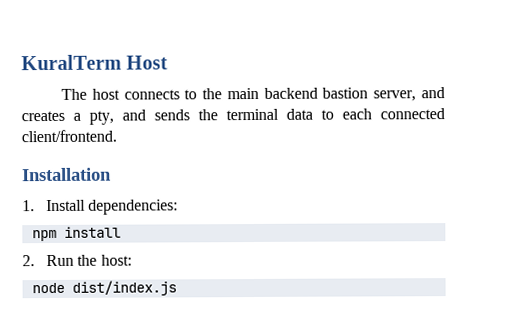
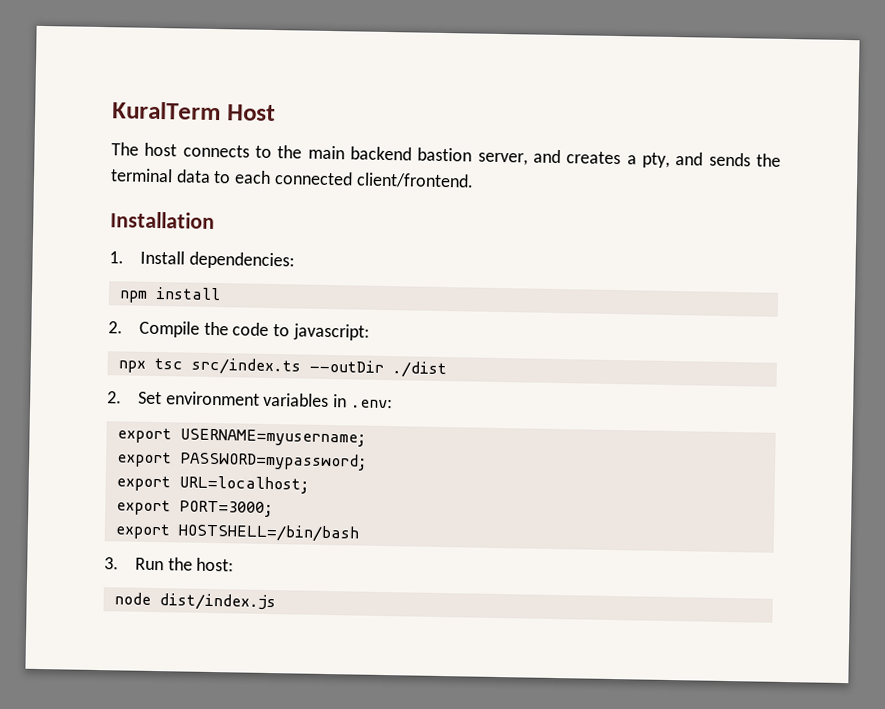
- 2. Run the host:
+ 2. Compile the code to javascript:
+ npx tsc src/index.ts --outDir ./dist
+ 2. Set environment variables in .env:
+ export USERNAME=myusername;
+ export PASSWORD=mypassword;
+ export URL=localhost;
+ export PORT=3000;
+ export HOSTSHELL=/bin/bash
+ 3. Run the host:

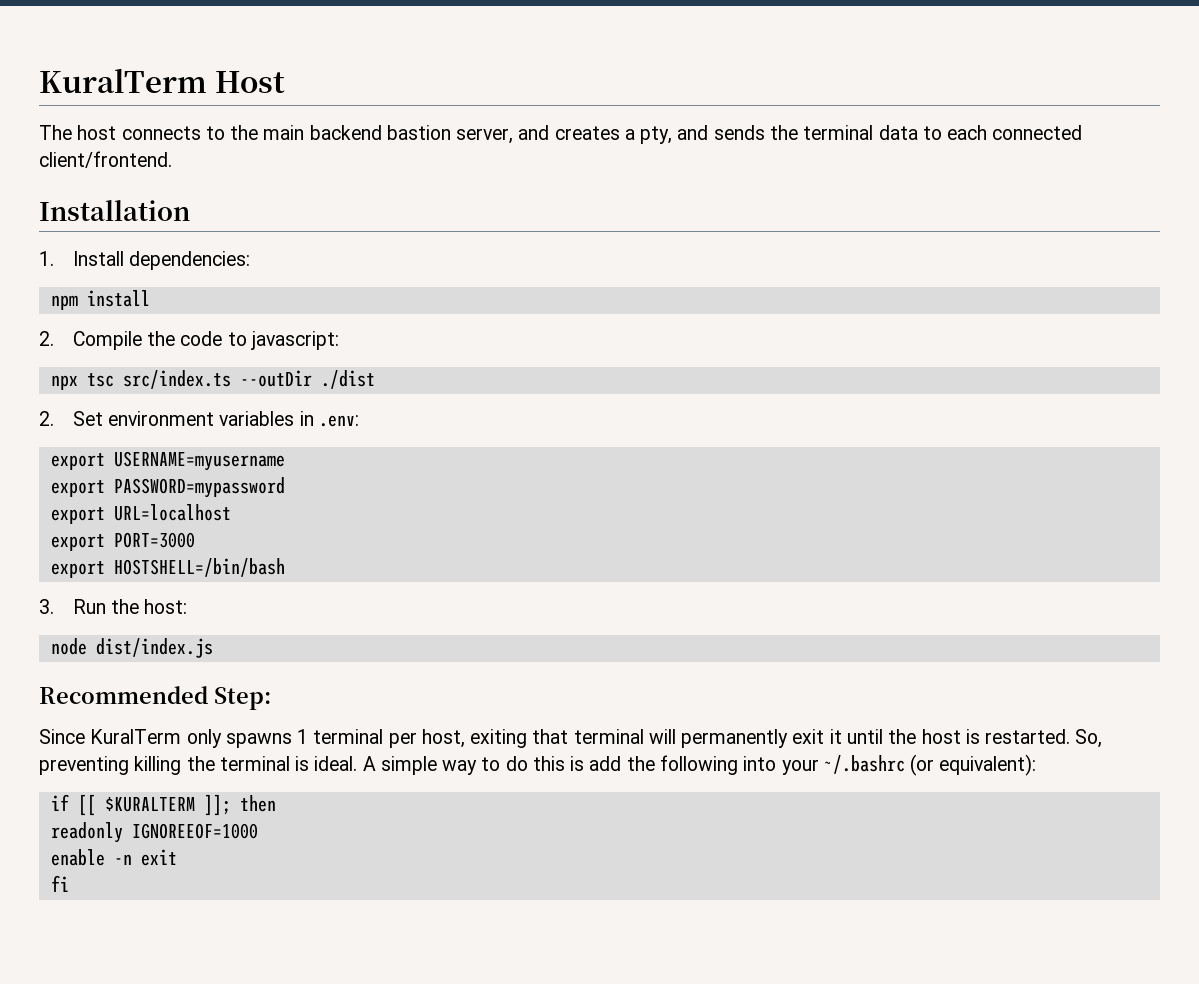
- export USERNAME=myusername;
- export PASSWORD=mypassword;
- export URL=localhost;
- export PORT=3000;
+ export USERNAME=myusername
+ export PASSWORD=mypassword
+ export URL=localhost
+ export PORT=3000
+ Recommended Step:
+ Since KuralTerm only spawns 1 terminal per host, exiting that terminal will permanently exit it until the host is restarted. So, preventing killing the terminal is ideal. A simple way to do this is add the following into your ~/.bashrc (or equivalent):
+ if [[ $KURALTERM ]]; then
+ readonly IGNOREEOF=1000
+ enable -n exit
+ fi

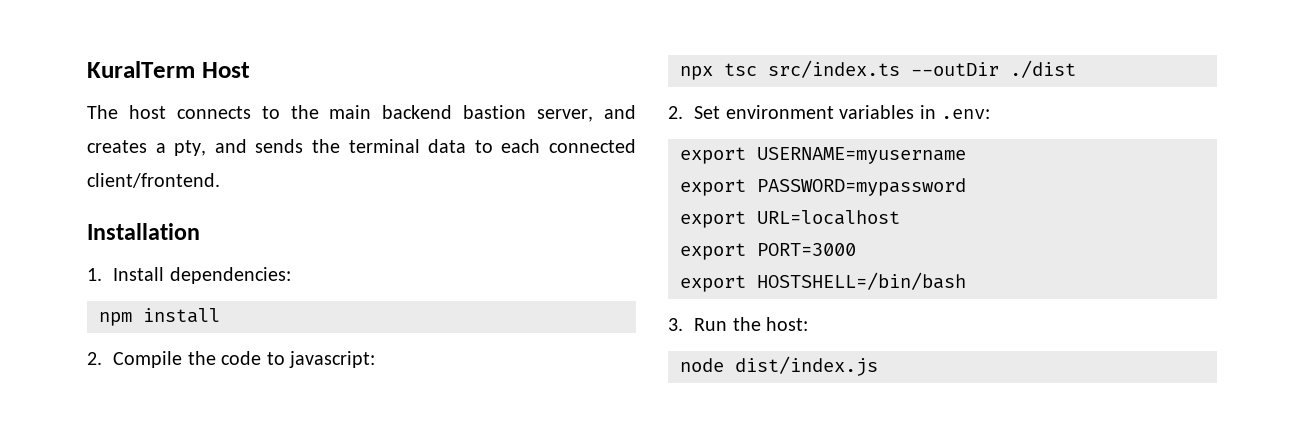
- Recommended Step:
- Since KuralTerm only spawns 1 terminal per host, exiting that terminal will permanently exit it until the host is restarted. So, preventing killing the terminal is ideal. A simple way to do this is add the following into your ~/.bashrc (or equivalent):
- if [[ $KURALTERM ]]; then
- readonly IGNOREEOF=1000
- enable -n exit
- fi

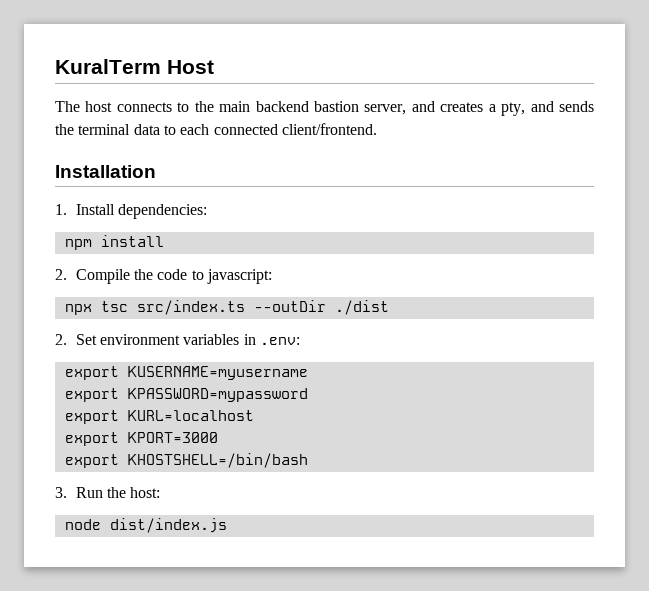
- export USERNAME=myusername
- export PASSWORD=mypassword
- export URL=localhost
- export PORT=3000
- export HOSTSHELL=/bin/bash
+ export KUSERNAME=myusername
+ export KPASSWORD=mypassword
+ export KURL=localhost
+ export KPORT=3000
+ export KHOSTSHELL=/bin/bash

